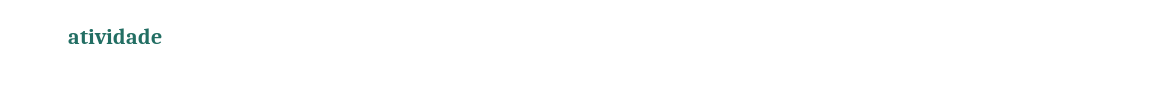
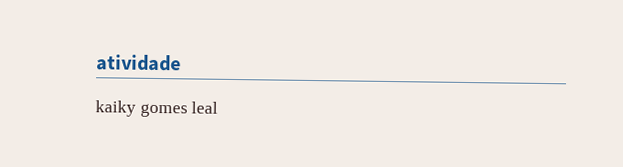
+ kaiky gomes leal

